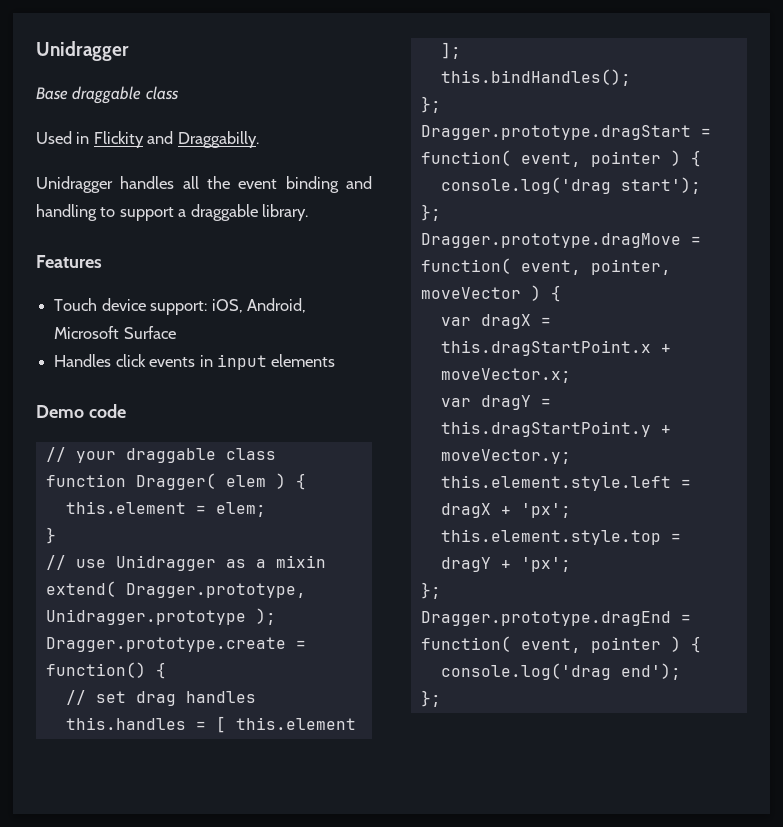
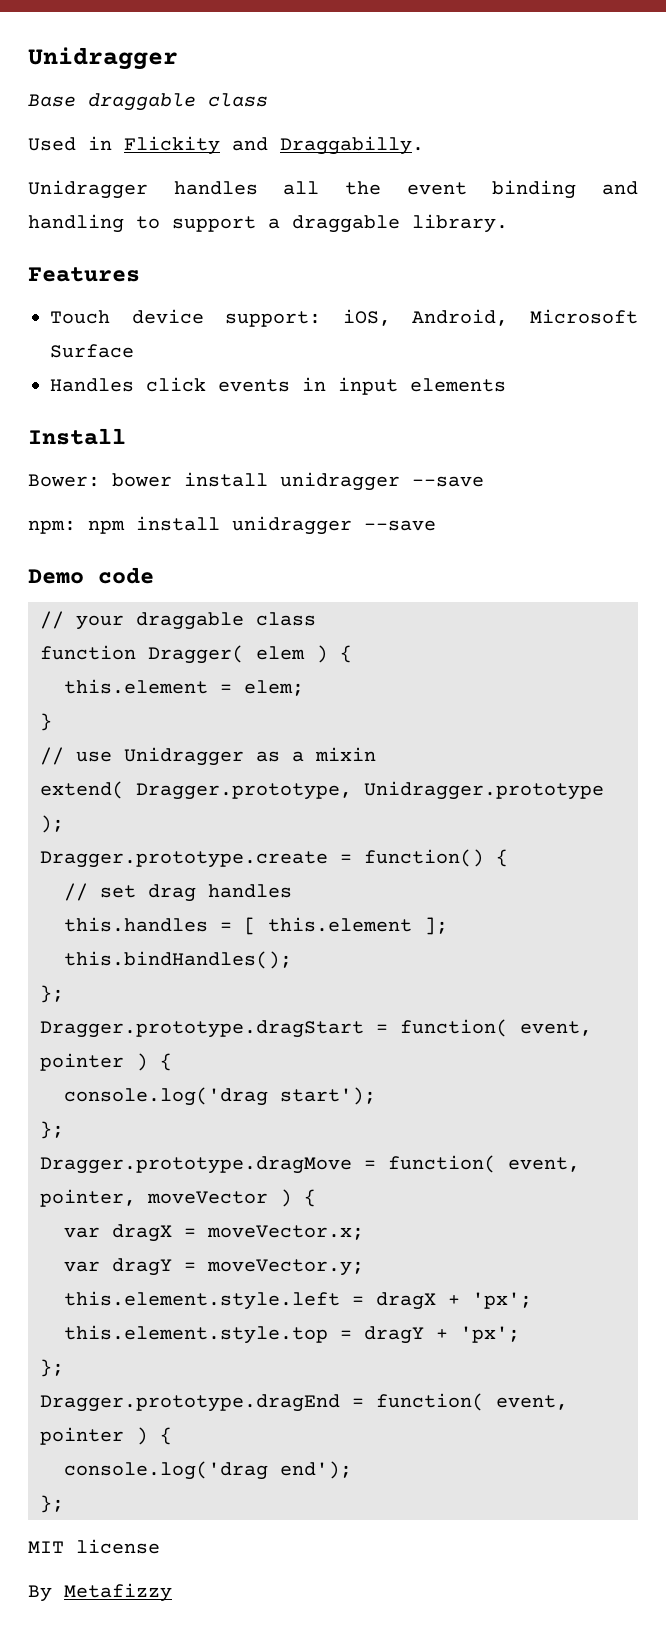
+ Install
+ Bower: bower install unidragger --save
+ npm: npm install unidragger --save
- var dragX = this.dragStartPoint.x + moveVector.x;
+ var dragX = moveVector.x;
- var dragY = this.dragStartPoint.y + moveVector.y;
+ var dragY = moveVector.y;
+ MIT license
+ By Metafizzy

